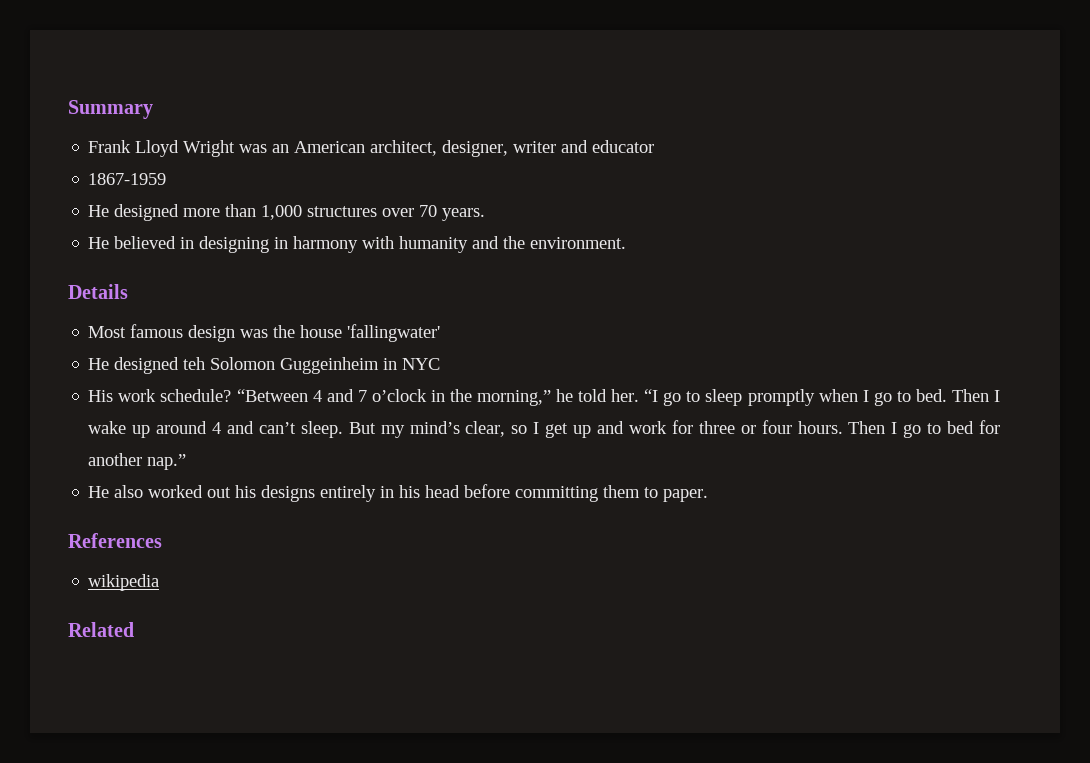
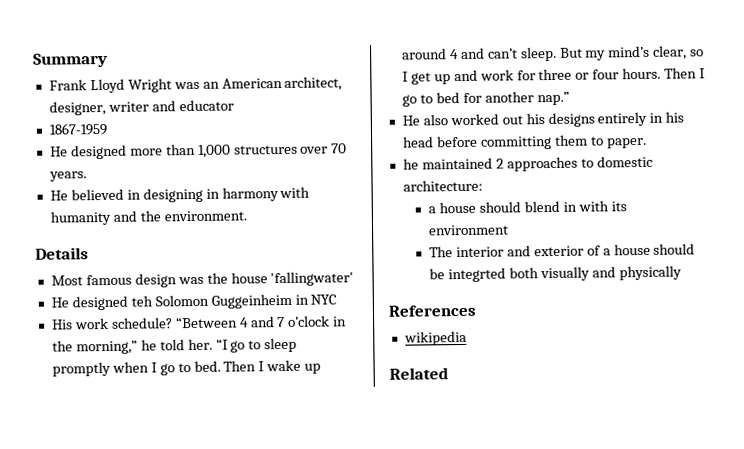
+ he maintained 2 approaches to domestic architecture:
+ a house should blend in with its environment
+ The interior and exterior of a house should be integrted both visually and physically

